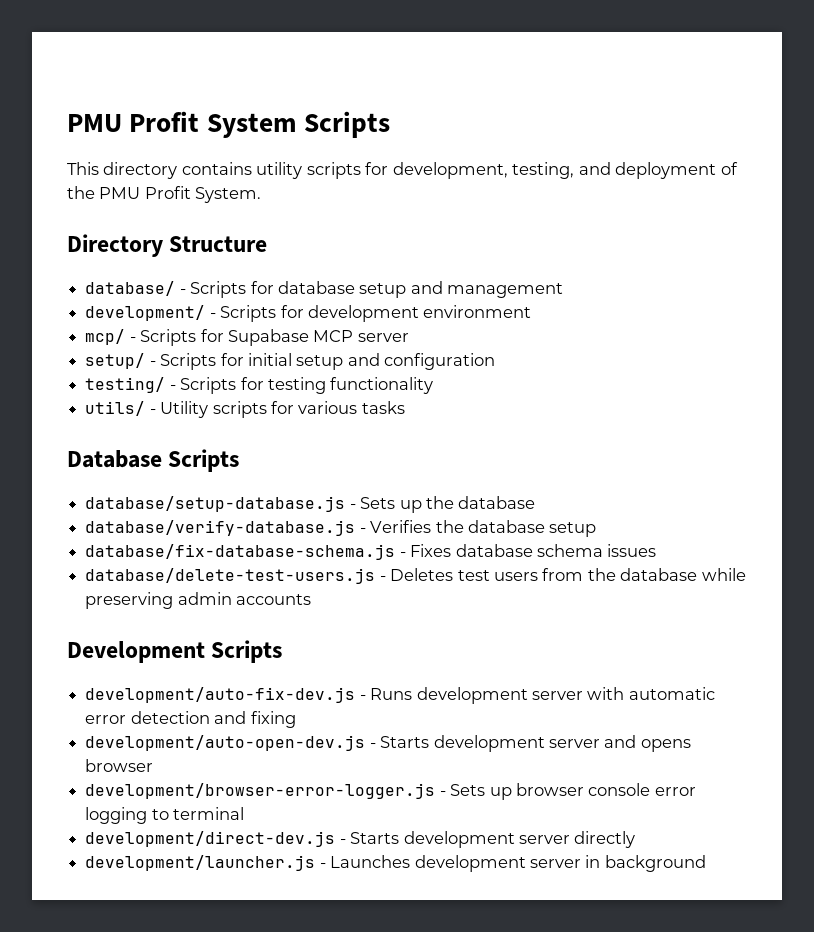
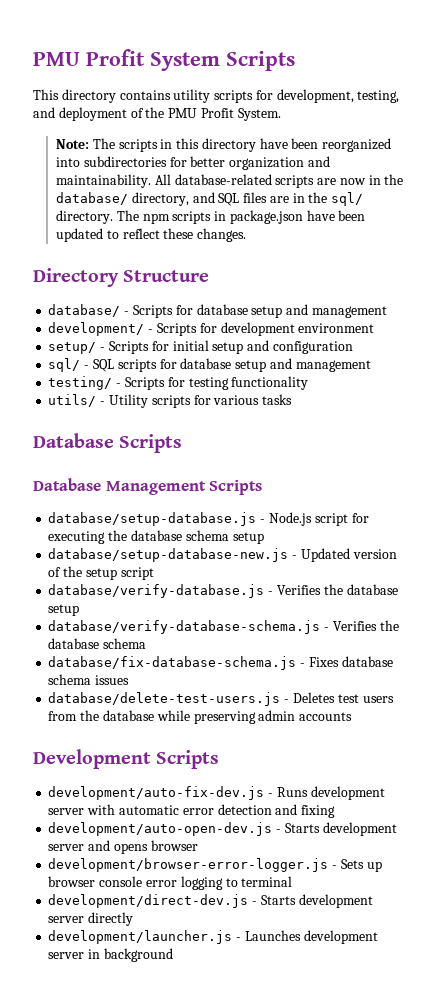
+ Note: The scripts in this directory have been reorganized into subdirectories for better organization and maintainability. All database-related scripts are now in the database/ directory, and SQL files are in the sql/ directory. The npm scripts in package.json have been updated to reflect these changes.
- mcp/ - Scripts for Supabase MCP server
+ sql/ - SQL scripts for database setup and management
+ Database Management Scripts
- database/setup-database.js - Sets up the database
+ database/setup-database.js - Node.js script for executing the database schema setup
+ database/setup-database-new.js - Updated version of the setup script
+ database/verify-database-schema.js - Verifies the database schema

